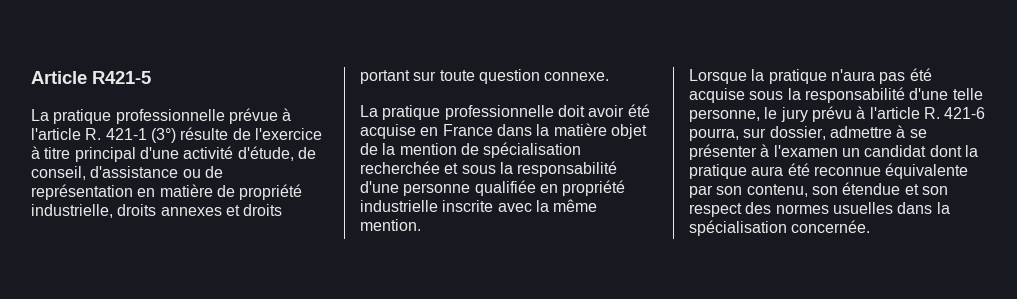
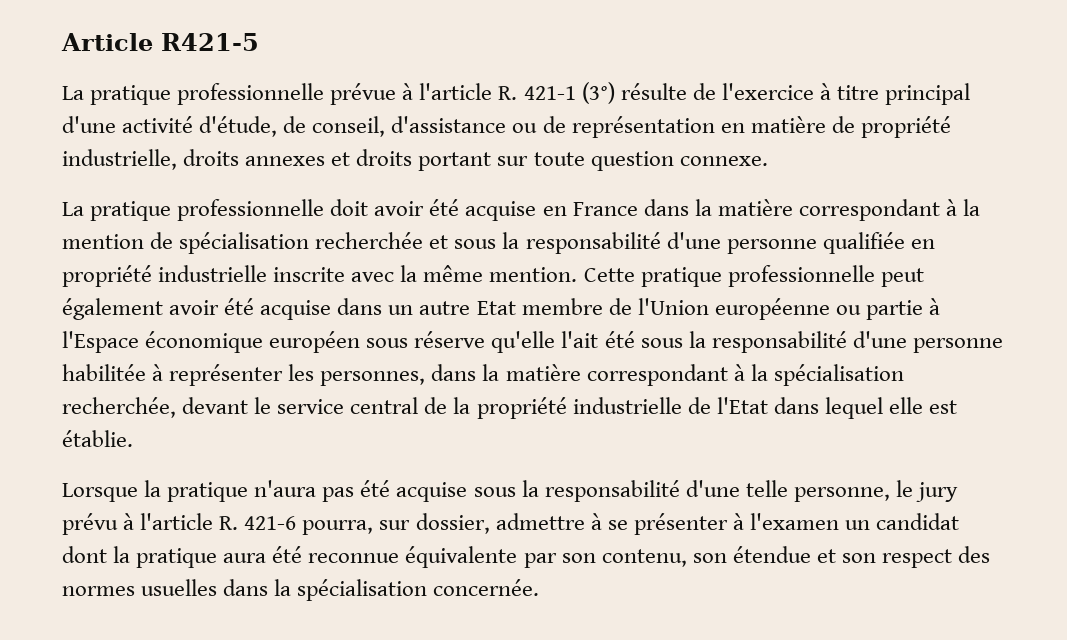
- La pratique professionnelle doit avoir été acquise en France dans la matière objet de la mention de spécialisation recherchée et sous la responsabilité d'une personne qualifiée en propriété industrielle inscrite avec la même mention.
+ La pratique professionnelle doit avoir été acquise en France dans la matière correspondant à la mention de spécialisation recherchée et sous la responsabilité d'une personne qualifiée en propriété industrielle inscrite avec la même mention. Cette pratique professionnelle peut également avoir été acquise dans un autre Etat membre de l'Union européenne ou partie à l'Espace économique européen sous réserve qu'elle l'ait été sous la responsabilité d'une personne habilitée à représenter les personnes, dans la matière correspondant à la spécialisation recherchée, devant le service central de la propriété industrielle de l'Etat dans lequel elle est établie.

